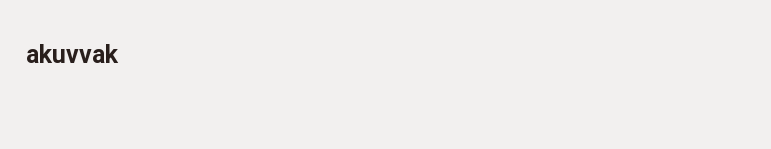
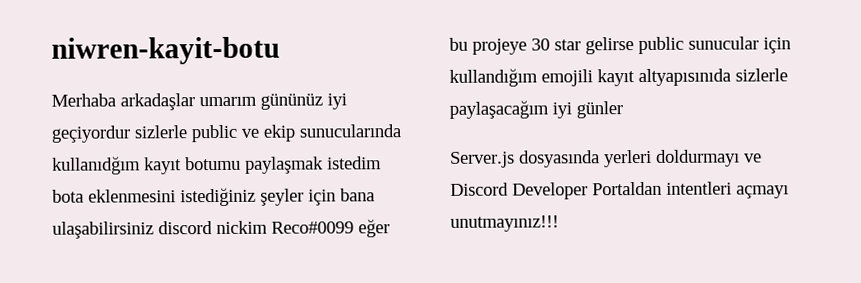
- akuvvak
+ niwren-kayit-botu
+ Merhaba arkadaşlar umarım gününüz iyi geçiyordur sizlerle public ve ekip sunucularında kullanıdğım kayıt botumu paylaşmak istedim bota eklenmesini istediğiniz şeyler için bana ulaşabilirsiniz discord nickim Reco#0099 eğer bu projeye 30 star gelirse public sunucular için kullandığım emojili kayıt altyapısınıda sizlerle paylaşacağım iyi günler
+ Server.js dosyasında yerleri doldurmayı ve Discord Developer Portaldan intentleri açmayı unutmayınız!!!

